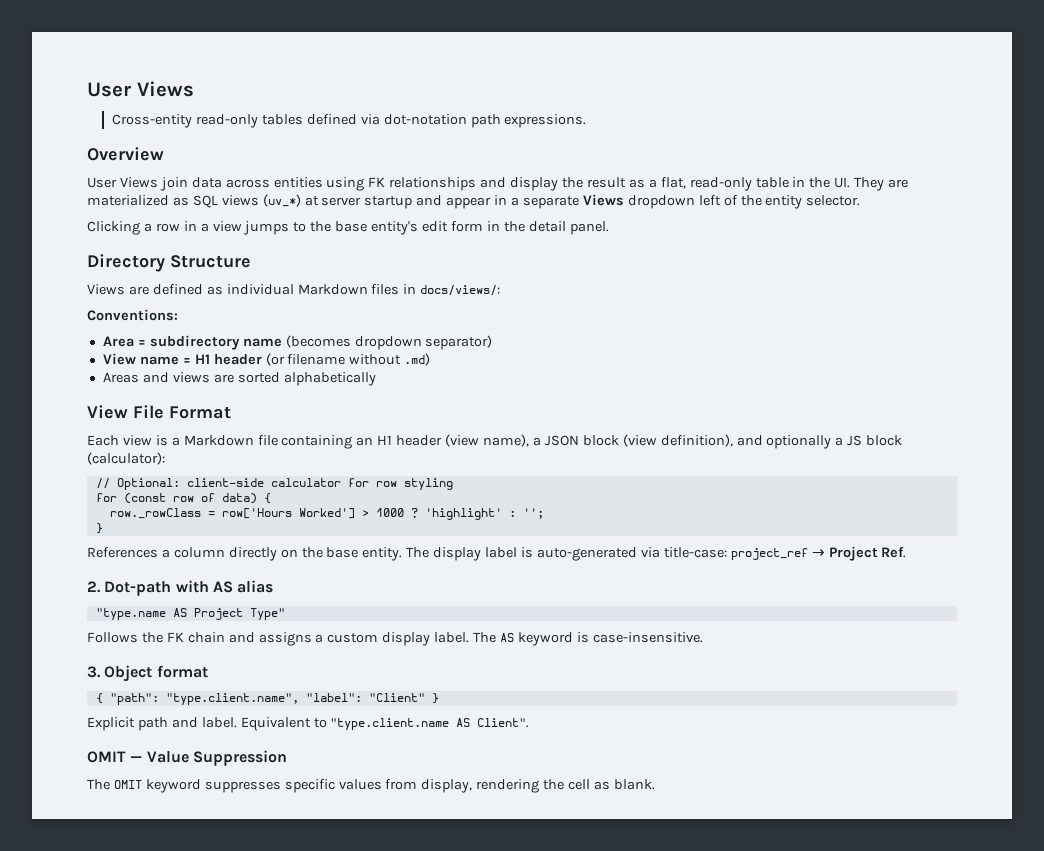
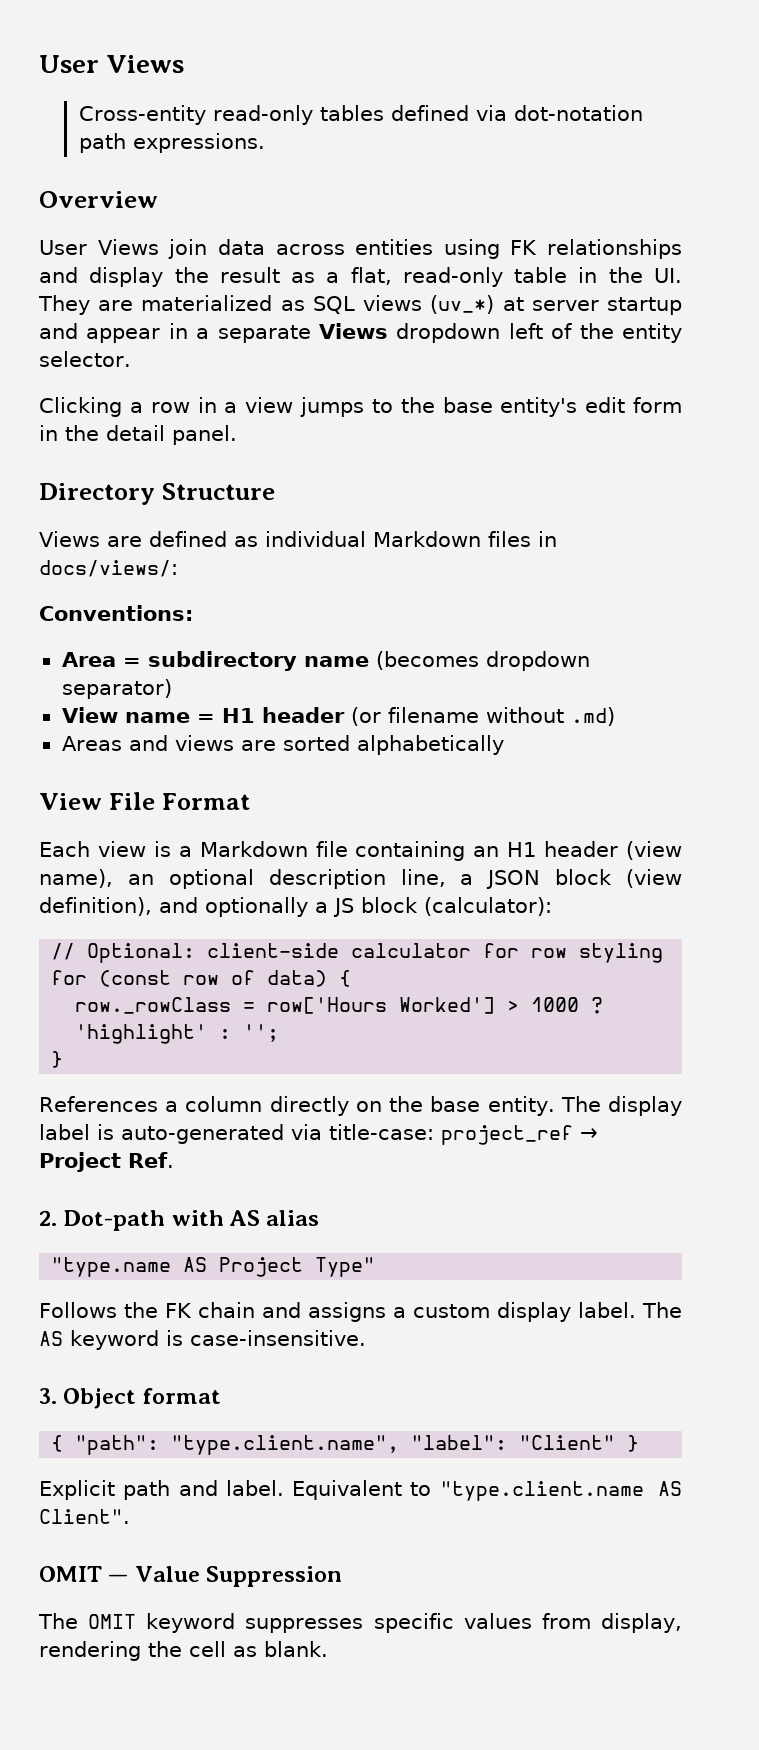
- Each view is a Markdown file containing an H1 header (view name), a JSON block (view definition), and optionally a JS block (calculator):
+ Each view is a Markdown file containing an H1 header (view name), an optional description line, a JSON block (view definition), and optionally a JS block (calculator):

